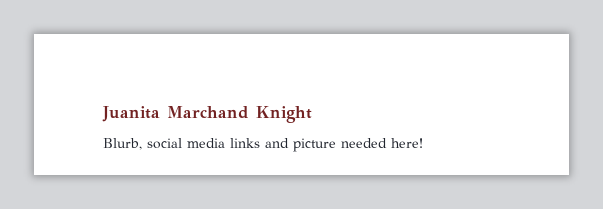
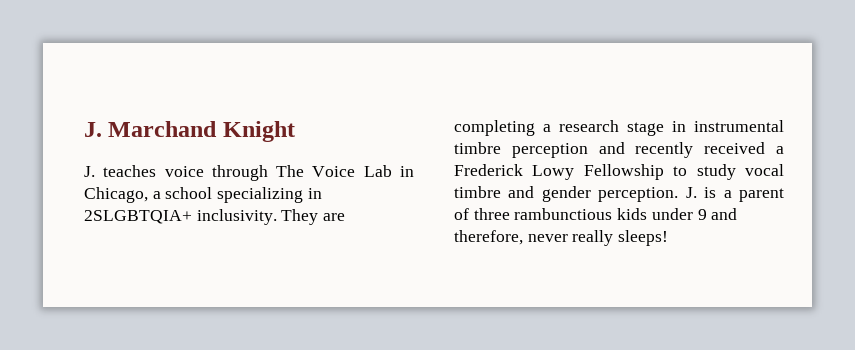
- Juanita Marchand Knight
+ J. Marchand Knight
- Blurb, social media links and picture needed here!
+ J. teaches voice through The Voice Lab in Chicago, a school specializing in 2SLGBTQIA+ inclusivity. They are completing a research stage in instrumental timbre perception and recently received a Frederick Lowy Fellowship to study vocal timbre and gender perception. J. is a parent of three rambunctious kids under 9 and therefore, never really sleeps!

